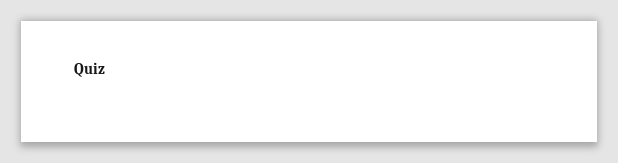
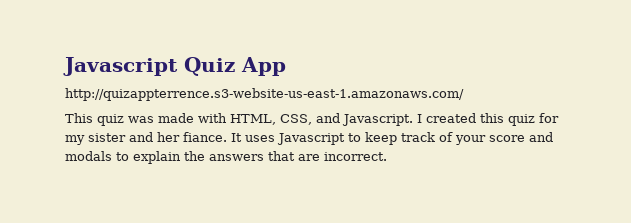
- Quiz
+ Javascript Quiz App
+ http://quizappterrence.s3-website-us-east-1.amazonaws.com/
+ This quiz was made with HTML, CSS, and Javascript. I created this quiz for my sister and her fiance. It uses Javascript to keep track of your score and modals to explain the answers that are incorrect.

